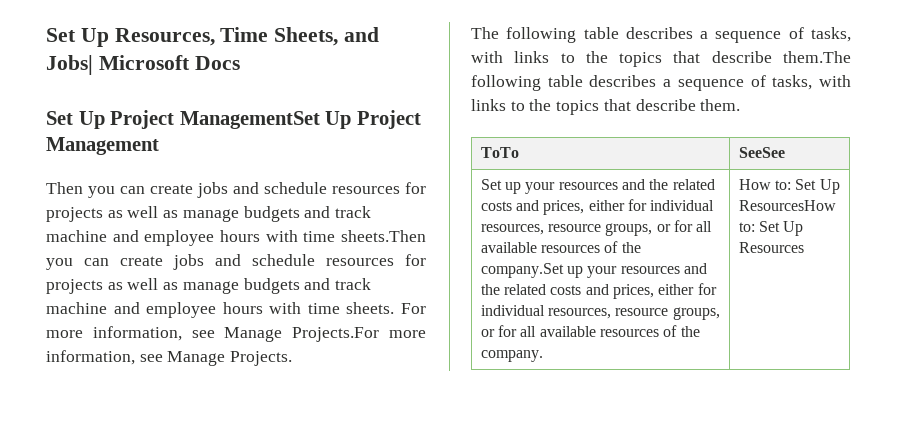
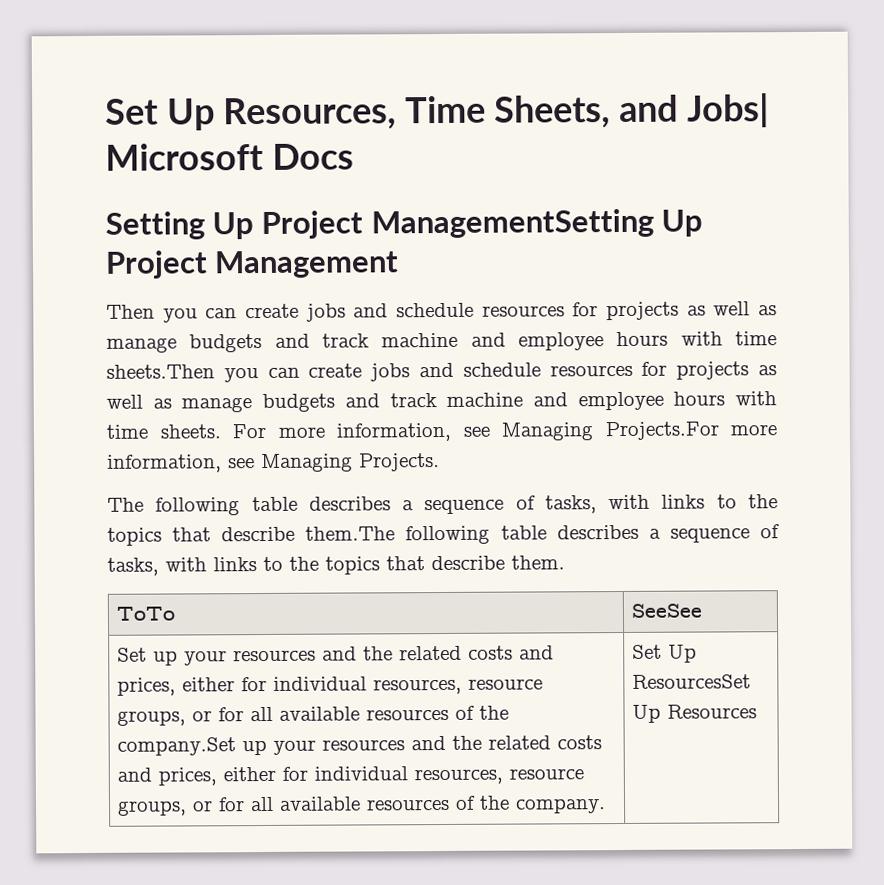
- Set Up Project ManagementSet Up Project Management
+ Setting Up Project ManagementSetting Up Project Management
- For more information, see Manage Projects.For more information, see Manage Projects.
+ For more information, see Managing Projects.For more information, see Managing Projects.
- How to: Set Up ResourcesHow to: Set Up Resources
+ Set Up ResourcesSet Up Resources

